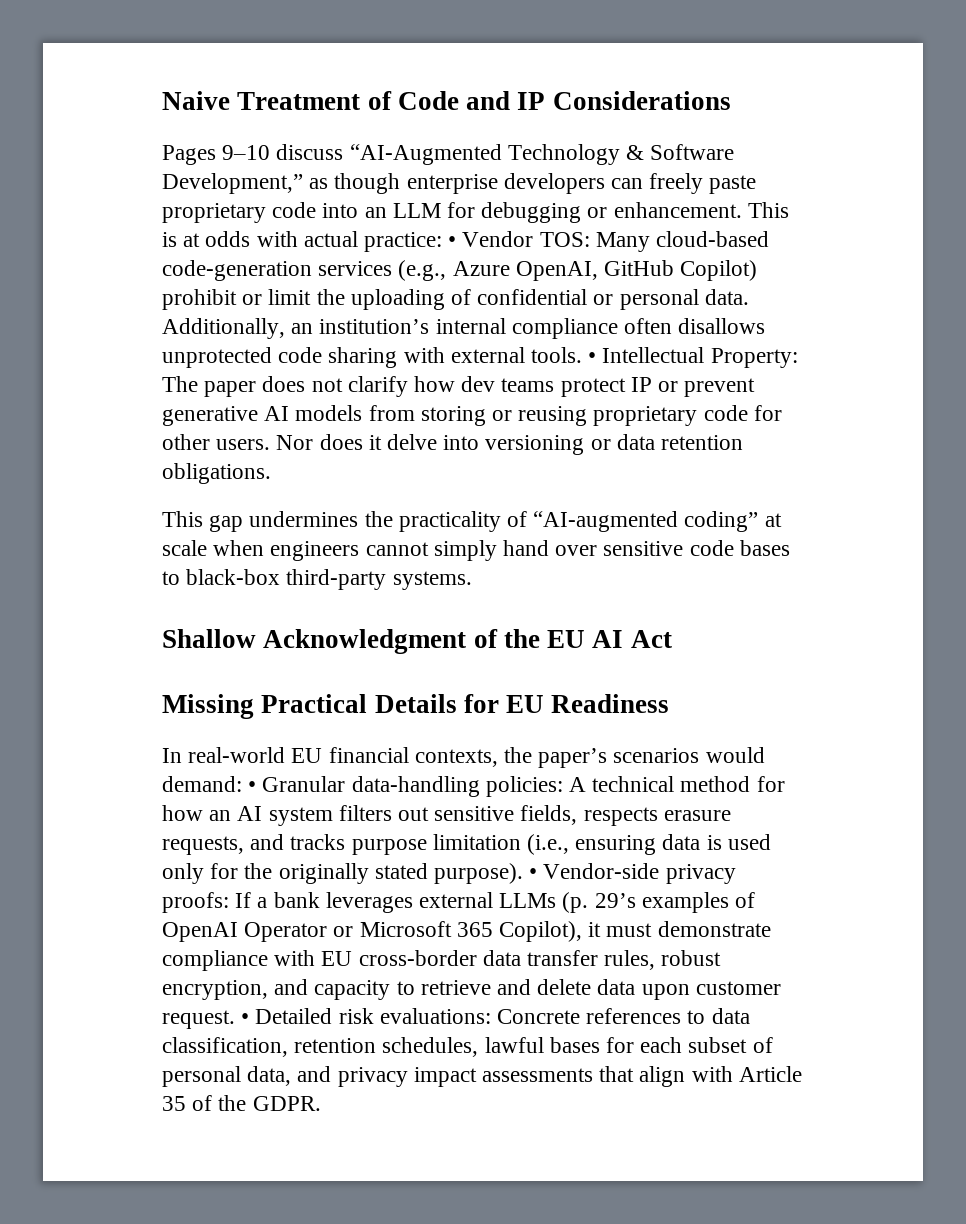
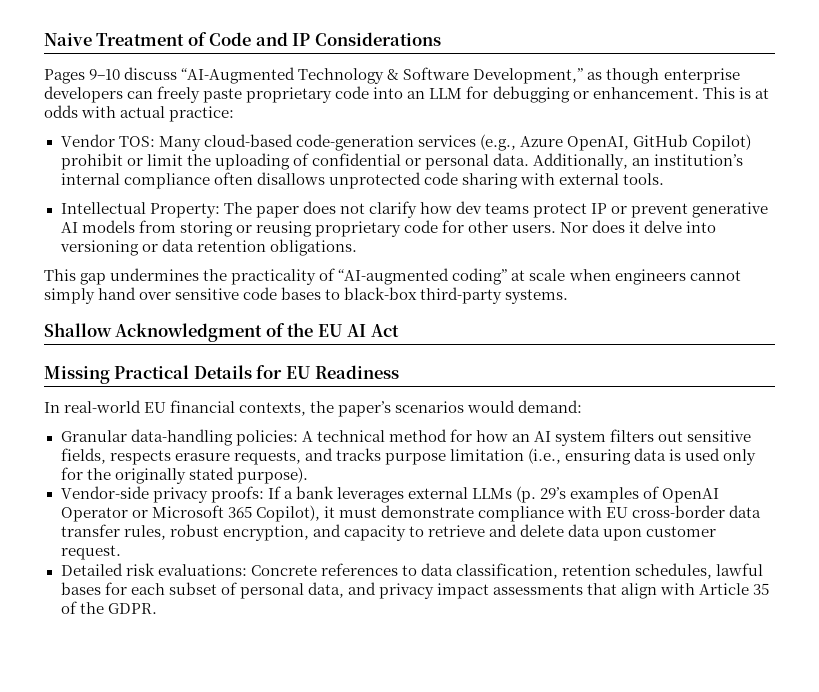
- This is at odds with actual practice: • Vendor TOS: Many cloud-based code-generation services (e.g., Azure OpenAI, GitHub Copilot) prohibit or limit the uploading of confidential or personal data.
+ This is at odds with actual practice:
+ Vendor TOS: Many cloud-based code-generation services (e.g., Azure OpenAI, GitHub Copilot) prohibit or limit the uploading of confidential or personal data.
- Additionally, an institution’s internal compliance often disallows unprotected code sharing with external tools. • Intellectual Property: The paper does not clarify how dev teams protect IP or prevent generative AI models from storing or reusing proprietary code for other users.
+ Additionally, an institution’s internal compliance often disallows unprotected code sharing with external tools.
+ Intellectual Property: The paper does not clarify how dev teams protect IP or prevent generative AI models from storing or reusing proprietary code for other users.
- In real-world EU financial contexts, the paper’s scenarios would demand: • Granular data-handling policies:
+ In real-world EU financial contexts, the paper’s scenarios would demand:
+ Granular data-handling policies:
- A technical method for how an AI system filters out sensitive fields, respects erasure requests, and tracks purpose limitation (i.e., ensuring data is used only for the originally stated purpose). • Vendor-side privacy proofs:
+ A technical method for how an AI system filters out sensitive fields, respects erasure requests, and tracks purpose limitation (i.e., ensuring data is used only for the originally stated purpose).
+ Vendor-side privacy proofs:
- If a bank leverages external LLMs (p. 29’s examples of OpenAI Operator or Microsoft 365 Copilot), it must demonstrate compliance with EU cross-border data transfer rules, robust encryption, and capacity to retrieve and delete data upon customer request. • Detailed risk evaluations:
+ If a bank leverages external LLMs (p. 29’s examples of OpenAI Operator or Microsoft 365 Copilot), it must demonstrate compliance with EU cross-border data transfer rules, robust encryption, and capacity to retrieve and delete data upon customer request.
+ Detailed risk evaluations:

